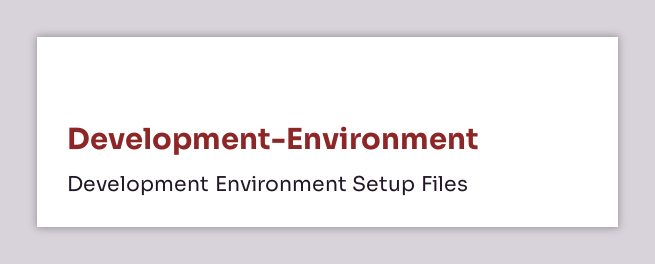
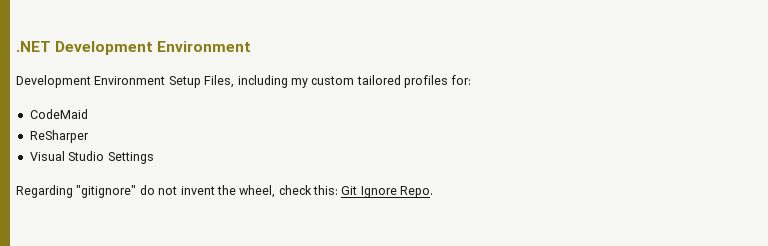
- Development-Environment
+ .NET Development Environment
- Development Environment Setup Files
+ Development Environment Setup Files, including my custom tailored profiles for:
+ CodeMaid
+ ReSharper
+ Visual Studio Settings
+ Regarding "gitignore" do not invent the wheel, check this: Git Ignore Repo.

